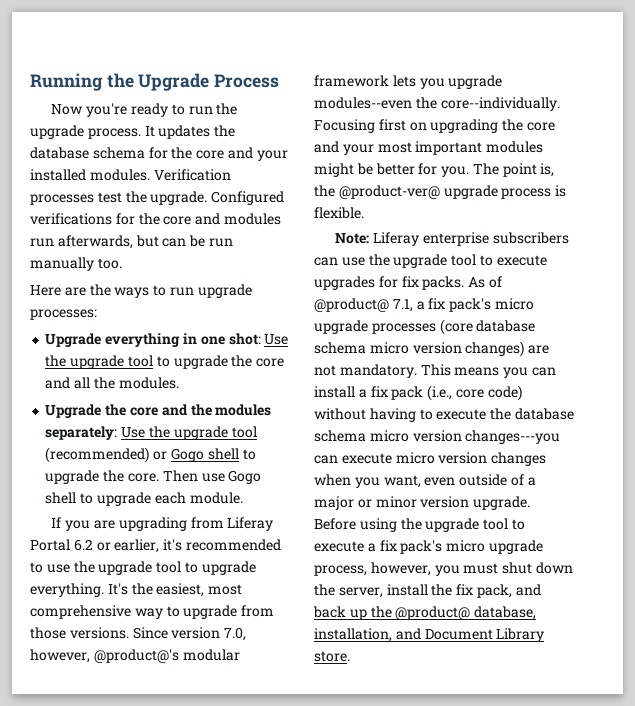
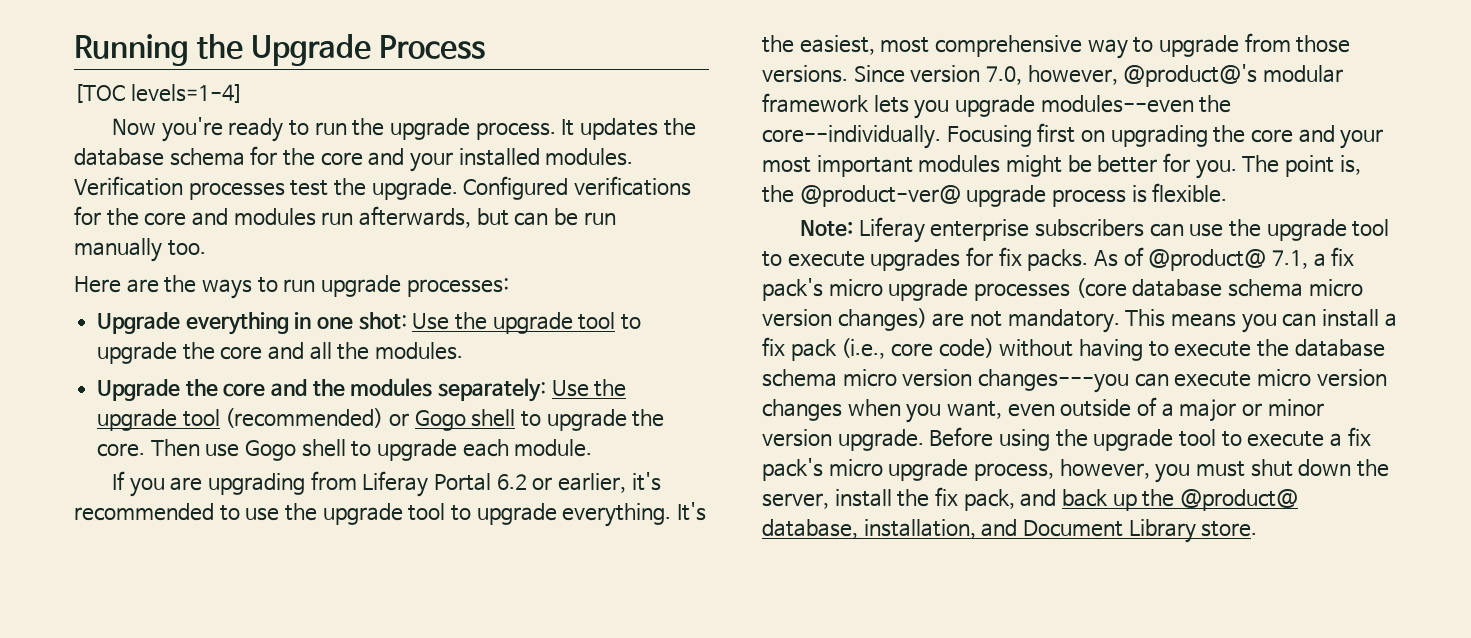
+ [TOC levels=1-4]

